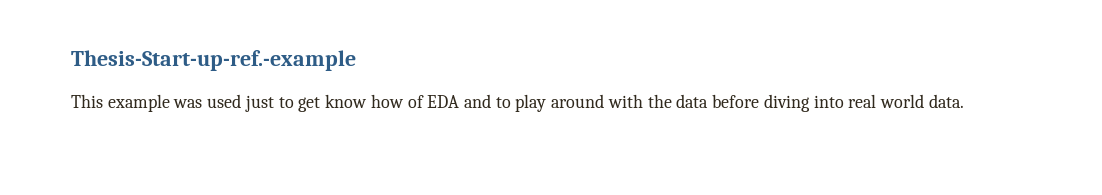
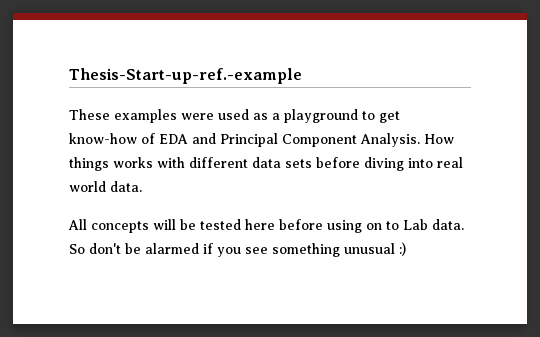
- This example was used just to get know how of EDA and to play around with the data before diving into real world data.
+ These examples were used as a playground to get know-how of EDA and Principal Component Analysis. How things works with different data sets before diving into real world data.
+ All concepts will be tested here before using on to Lab data. So don't be alarmed if you see something unusual :)

